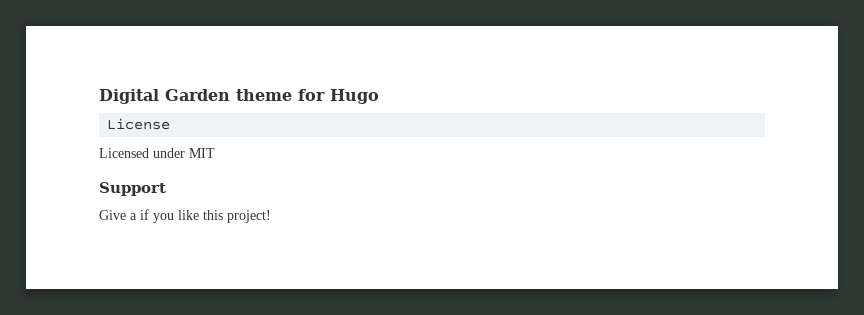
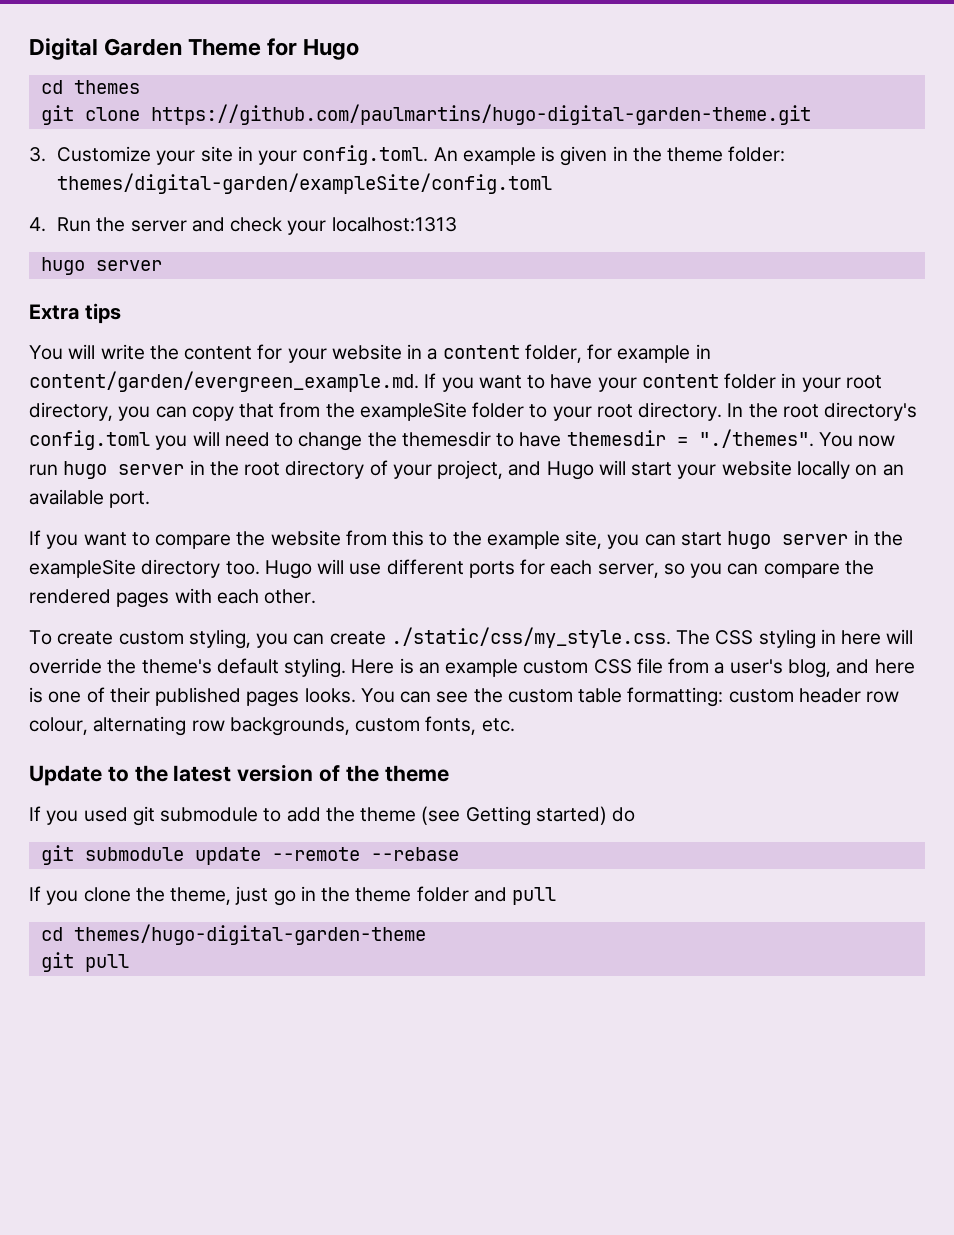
- Digital Garden theme for Hugo
+ Digital Garden Theme for Hugo
- License
- Licensed under MIT
- Support
- Give a if you like this project!
+ cd themes
+ git clone https://github.com/paulmartins/hugo-digital-garden-theme.git
+ 3. Customize your site in your config.toml. An example is given in the theme folder: themes/digital-garden/exampleSite/config.toml
+ 4. Run the server and check your localhost:1313
+ hugo server
+ Extra tips
+ You will write the content for your website in a content folder, for example in content/garden/evergreen_example.md. If you want to have your content folder in your root directory, you can copy that from the exampleSite folder to your root directory. In the root directory's config.toml you will need to change the themesdir to have themesdir = "./themes". You now run hugo server in the root directory of your project, and Hugo will start your website locally on an available port.
+ If you want to compare the website from this to the example site, you can start hugo server in the exampleSite directory too. Hugo will use different ports for each server, so you can compare the rendered pages with each other.
+ To create custom styling, you can create ./static/css/my_style.css. The CSS styling in here will override the theme's default styling. Here is an example custom CSS file from a user's blog, and here is one of their published pages looks. You can see the custom table formatting: custom header row colour, alternating row backgrounds, custom fonts, etc.
+ Update to the latest version of the theme
+ If you used git submodule to add the theme (see Getting started) do
+ git submodule update --remote --rebase
+ If you clone the theme, just go in the theme folder and pull
+ cd themes/hugo-digital-garden-theme
+ git pull

